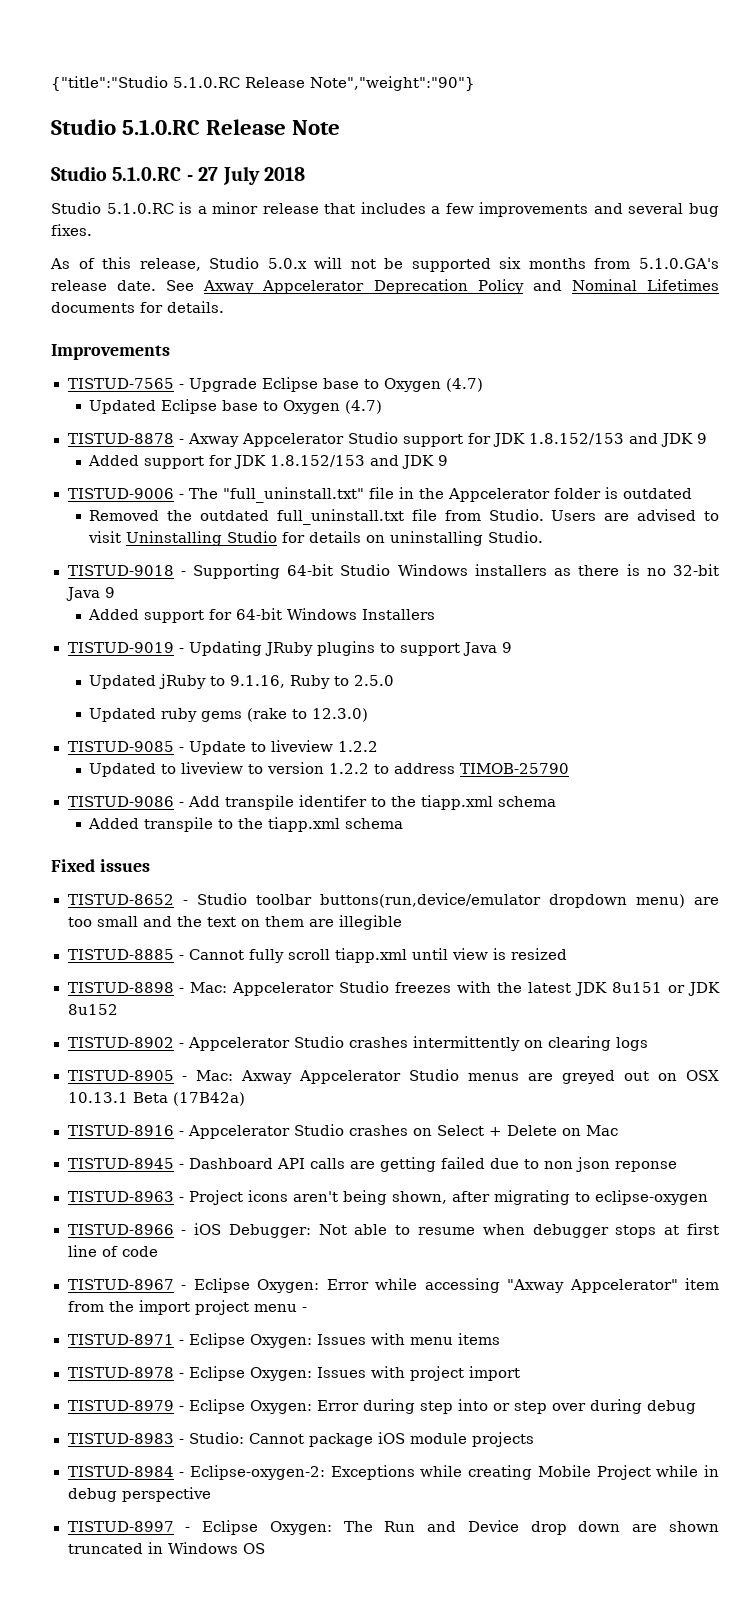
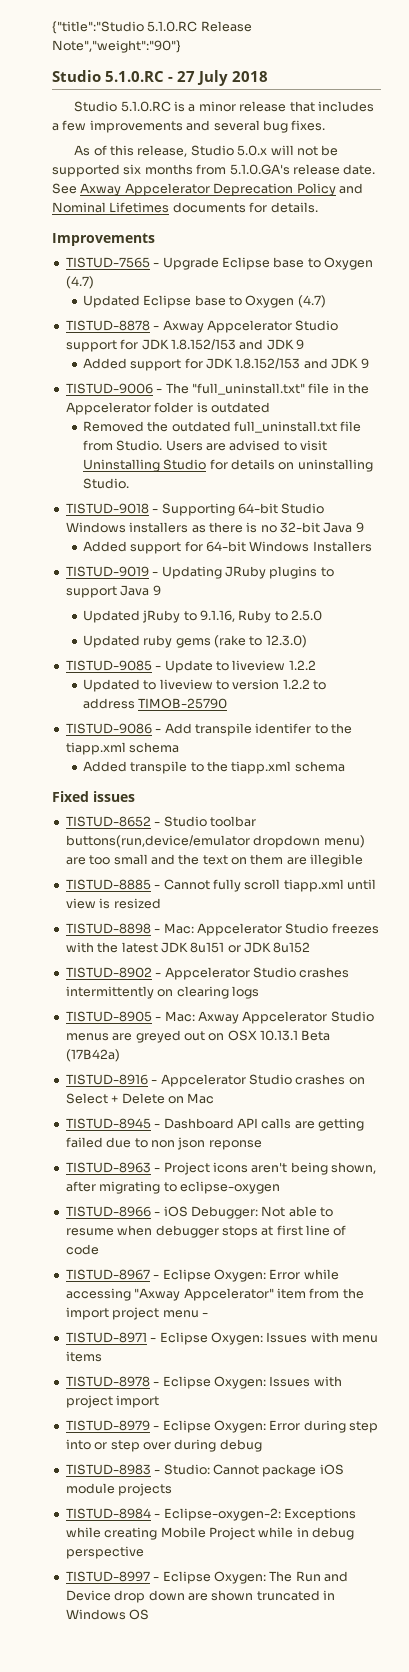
- Studio 5.1.0.RC Release Note

